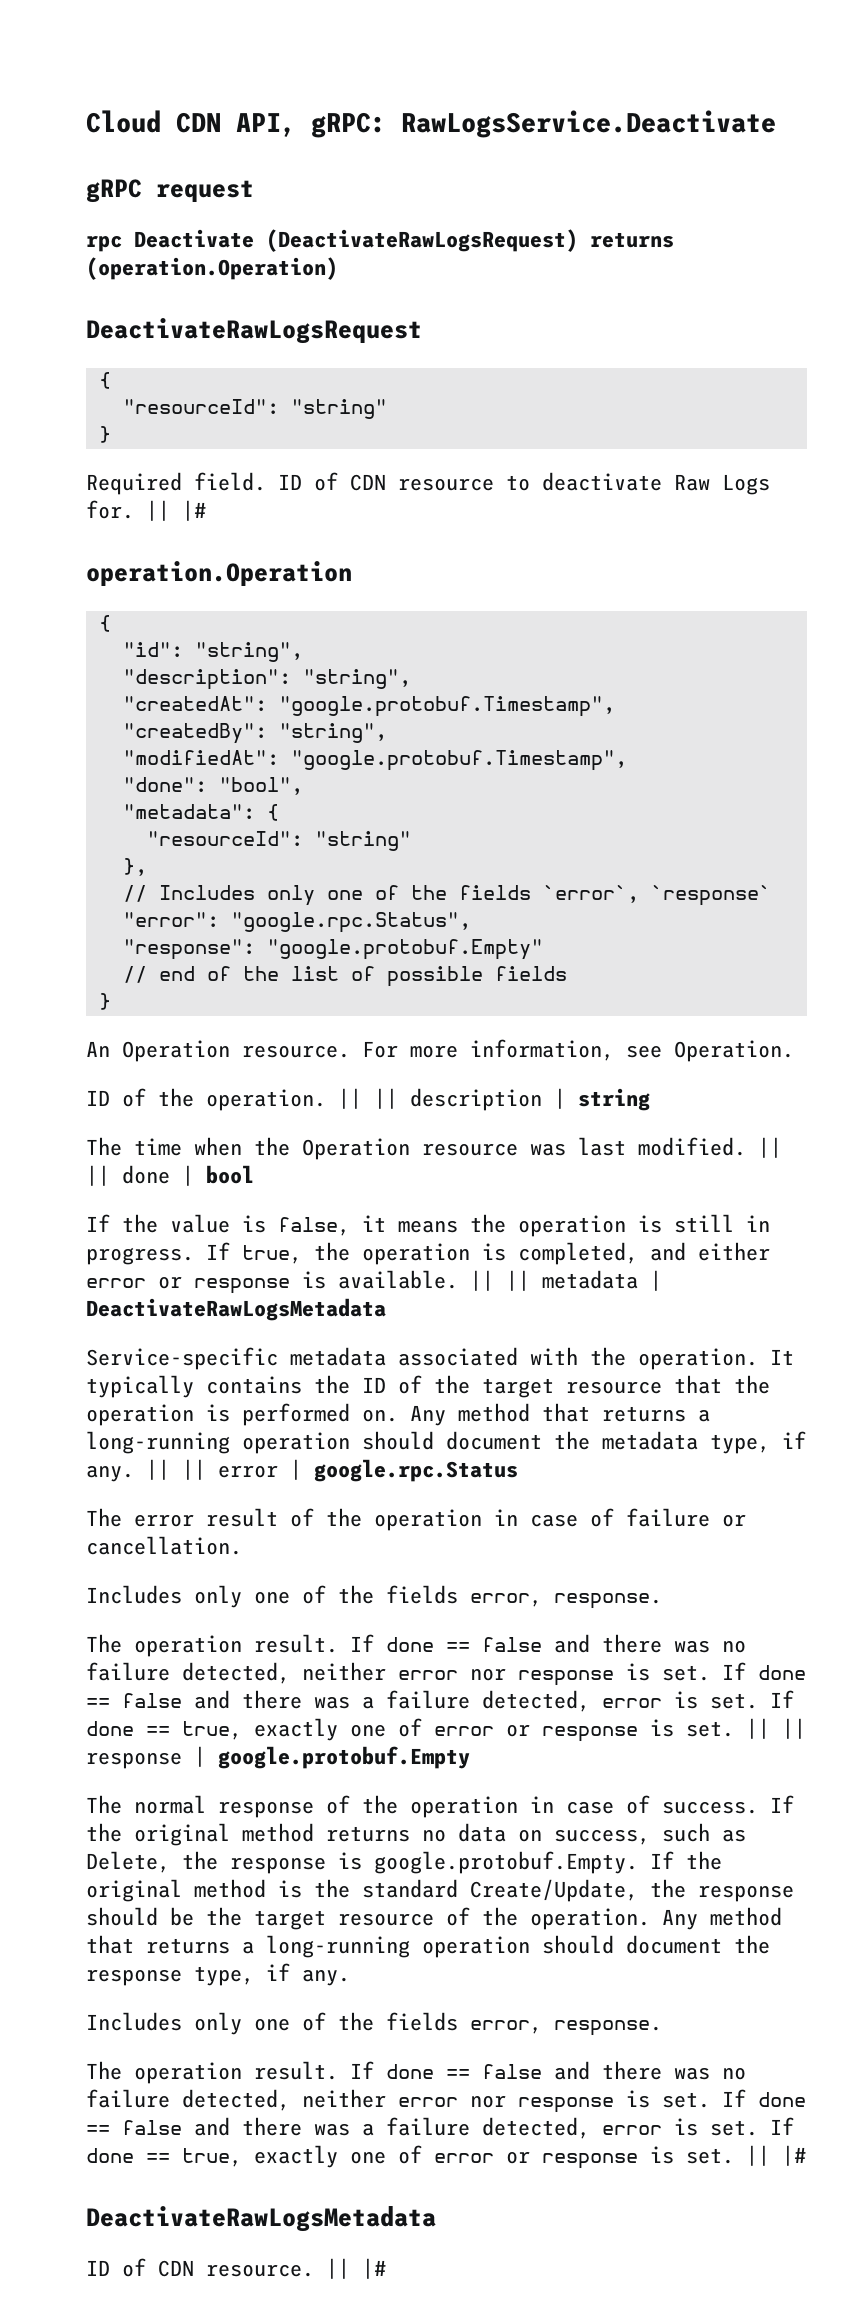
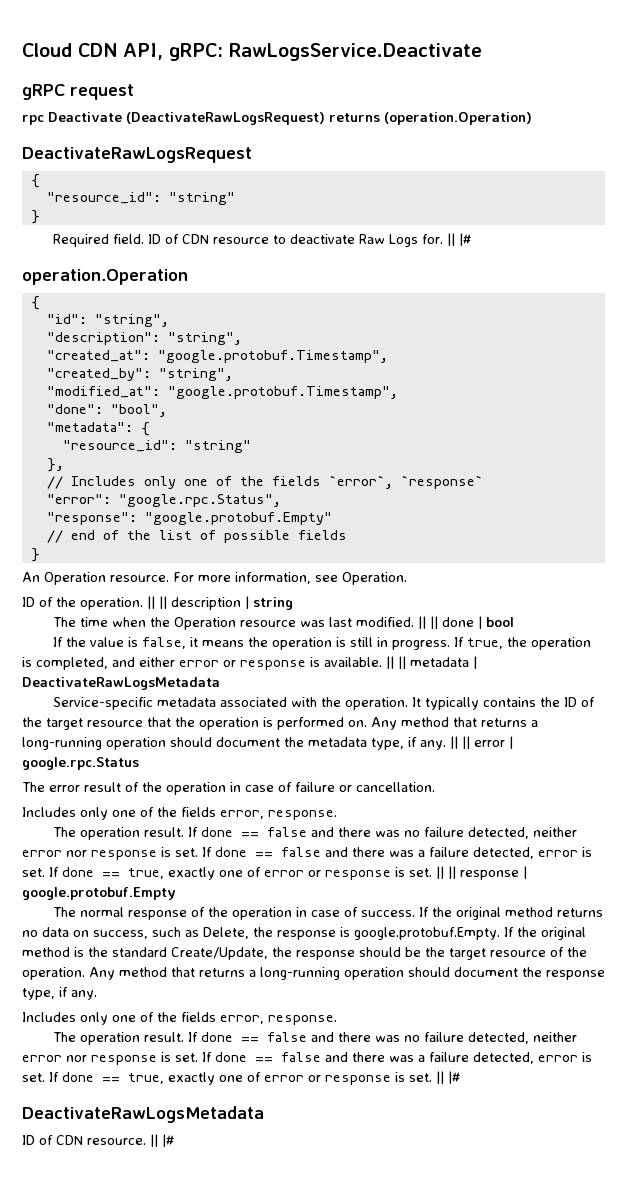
  DeactivateRawLogsRequest
  {
- "resourceId": "string"
+ "resource_id": "string"
- "createdAt": "google.protobuf.Timestamp",
- "createdBy": "string",
- "modifiedAt": "google.protobuf.Timestamp",
+ "created_at": "google.protobuf.Timestamp",
+ "created_by": "string",
+ "modified_at": "google.protobuf.Timestamp",
  "metadata": {
- "resourceId": "string"
+ "resource_id": "string"

